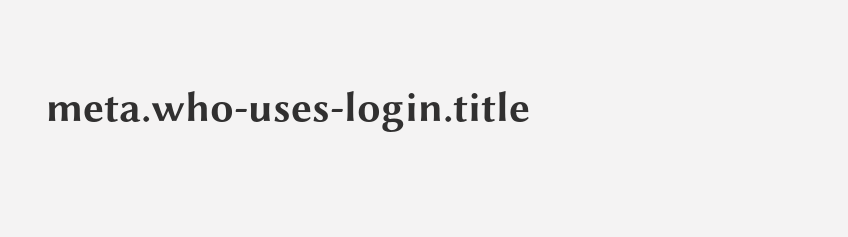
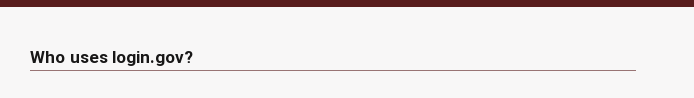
- meta.who-uses-login.title
+ Who uses login.gov?

